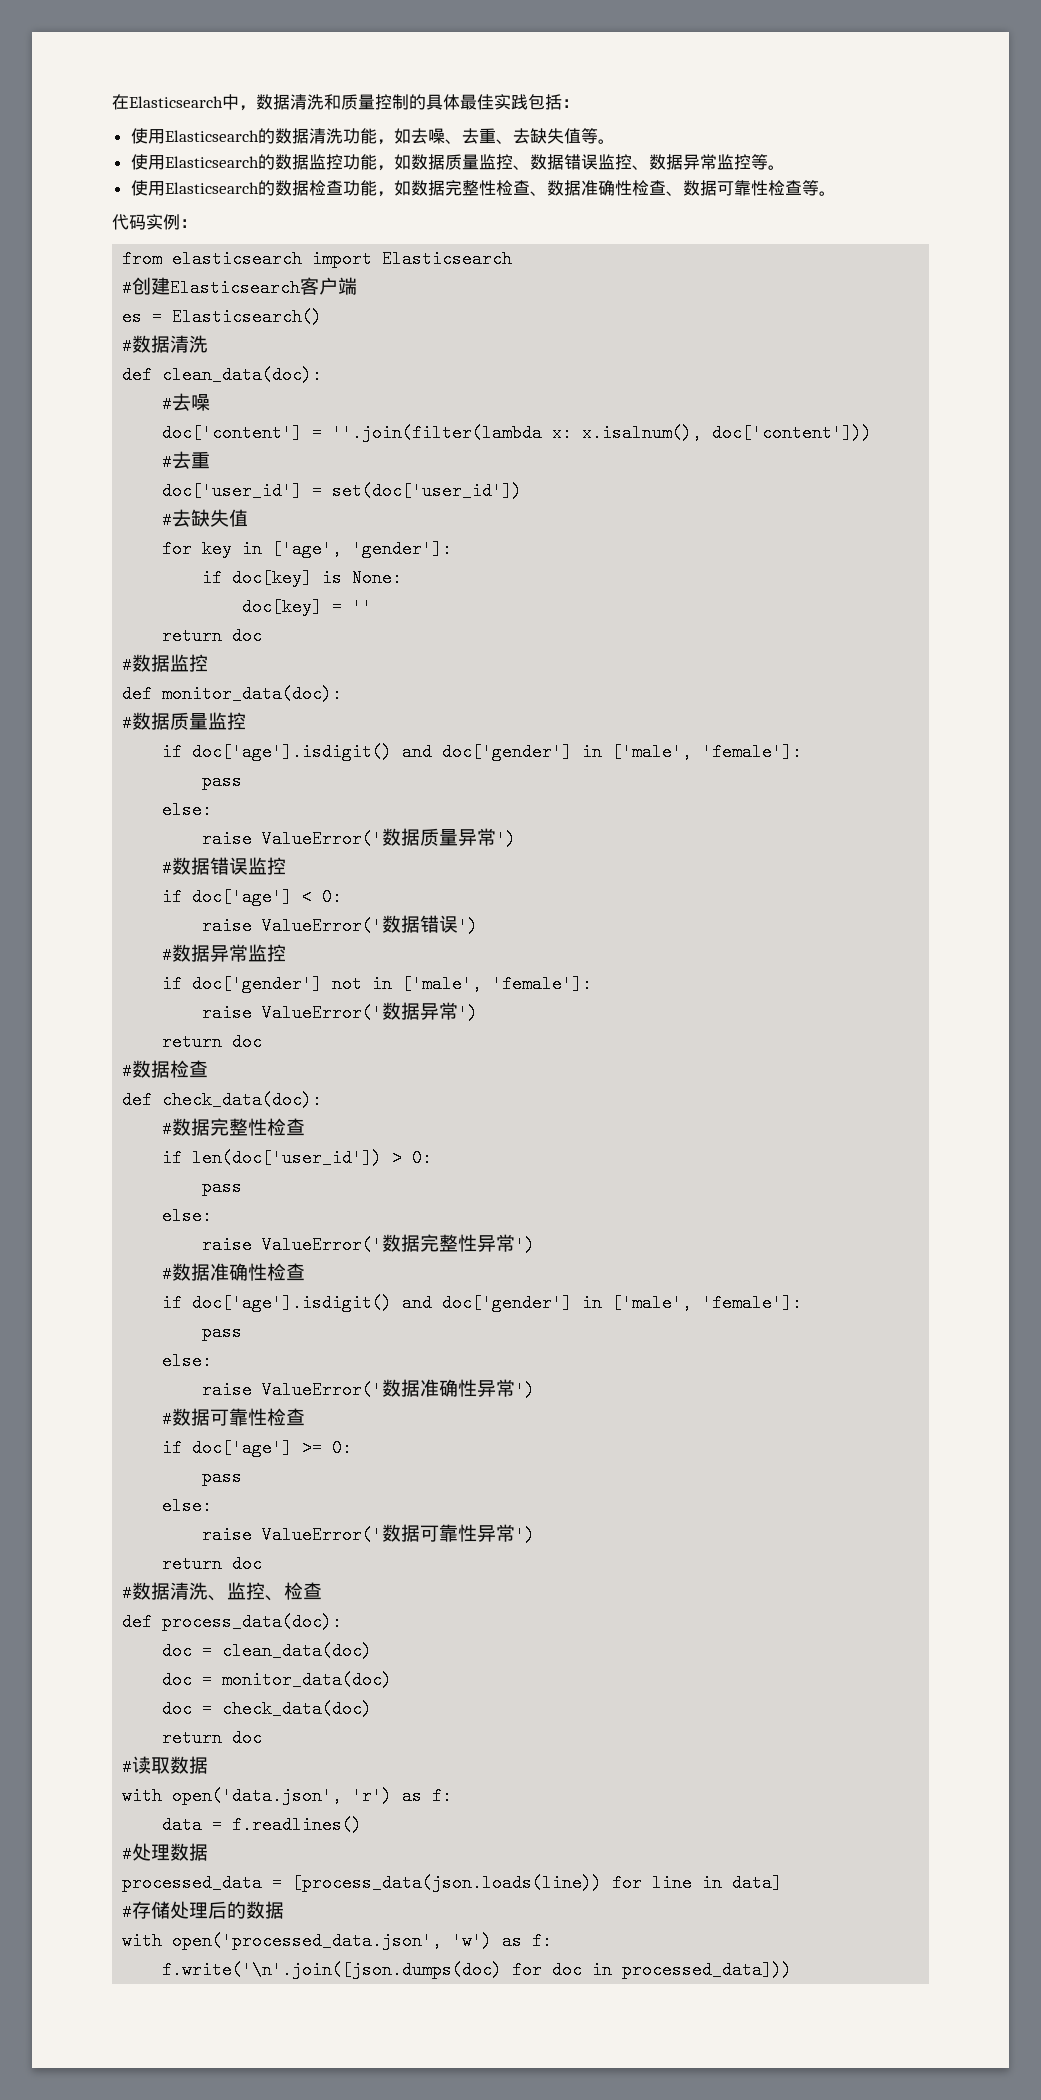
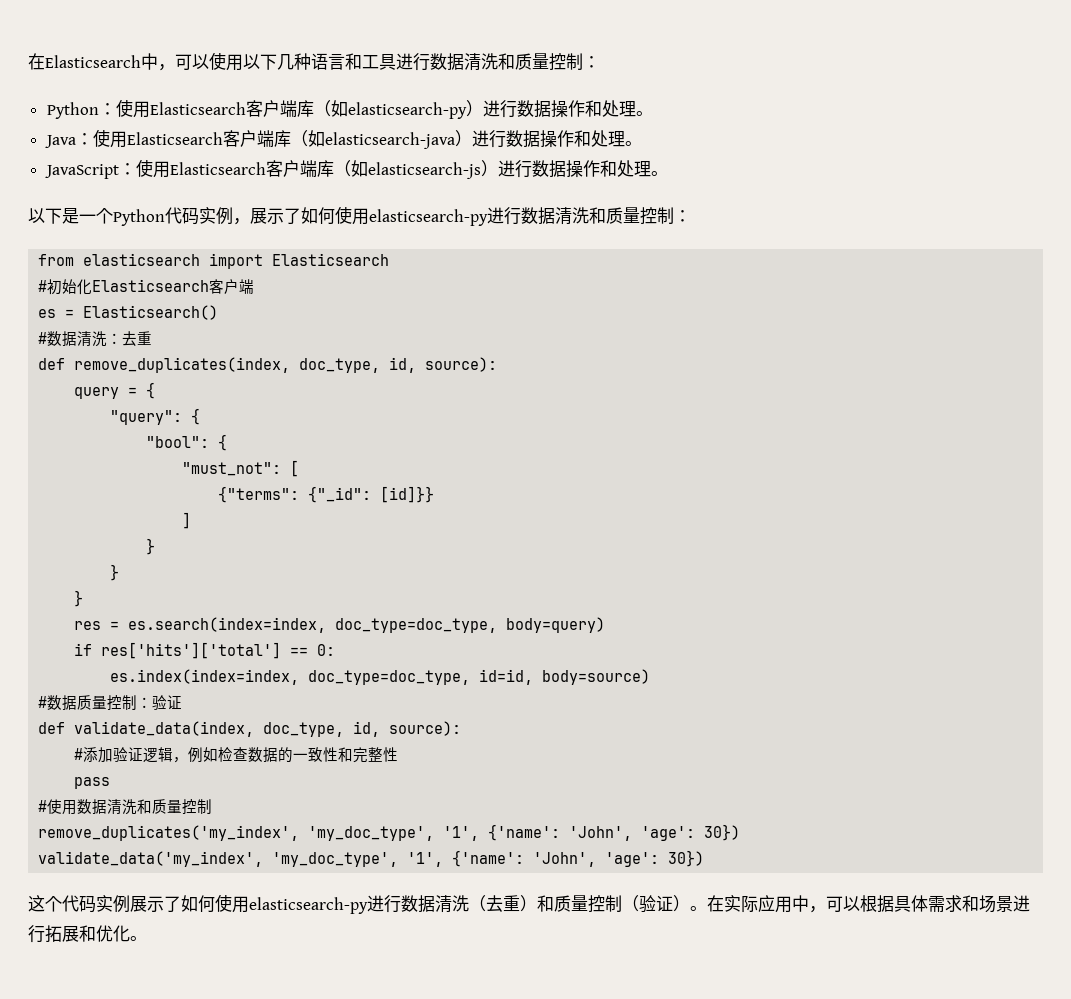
- 在Elasticsearch中，数据清洗和质量控制的具体最佳实践包括：
- 使用Elasticsearch的数据清洗功能，如去噪、去重、去缺失值等。
- 使用Elasticsearch的数据监控功能，如数据质量监控、数据错误监控、数据异常监控等。
- 使用Elasticsearch的数据检查功能，如数据完整性检查、数据准确性检查、数据可靠性检查等。
- 代码实例：
+ 在Elasticsearch中，可以使用以下几种语言和工具进行数据清洗和质量控制：
+ Python：使用Elasticsearch客户端库（如elasticsearch-py）进行数据操作和处理。
+ Java：使用Elasticsearch客户端库（如elasticsearch-java）进行数据操作和处理。
+ JavaScript：使用Elasticsearch客户端库（如elasticsearch-js）进行数据操作和处理。
+ 以下是一个Python代码实例，展示了如何使用elasticsearch-py进行数据清洗和质量控制：
- #创建Elasticsearch客户端
+ #初始化Elasticsearch客户端
  es = Elasticsearch()
- #数据清洗
- def clean_data(doc):
- #去噪
- doc['content'] = ''.join(filter(lambda x: x.isalnum(), doc['content']))
- #去重
- doc['user_id'] = set(doc['user_id'])
- #去缺失值
- for key in ['age', 'gender']:
- if doc[key] is None:
- doc[key] = ''
- return doc
- #数据监控
- def monitor_data(doc):
+ #数据清洗：去重
+ def remove_duplicates(index, doc_type, id, source):
+ query = {
+ "query": {
+ "bool": {
+ "must_not": [
+ {"terms": {"_id": [id]}}
+ ]
+ }
+ }
+ }
+ res = es.search(index=index, doc_type=doc_type, body=query)
+ if res['hits']['total'] == 0:
+ es.index(index=index, doc_type=doc_type, id=id, body=source)
- #数据质量监控
- if doc['age'].isdigit() and doc['gender'] in ['male', 'female']:
+ #数据质量控制：验证
+ def validate_data(index, doc_type, id, source):
+ #添加验证逻辑，例如检查数据的一致性和完整性
  pass
- else:
- raise ValueError('数据质量异常')
- #数据错误监控
- if doc['age'] < 0:
- raise ValueError('数据错误')
- #数据异常监控
- if doc['gender'] not in ['male', 'female']:
- raise ValueError('数据异常')
- return doc
- #数据检查
- def check_data(doc):
- #数据完整性检查
- if len(doc['user_id']) > 0:
- pass
- else:
- raise ValueError('数据完整性异常')
- #数据准确性检查
- if doc['age'].isdigit() and doc['gender'] in ['male', 'female']:
- pass
- else:
- raise ValueError('数据准确性异常')
- #数据可靠性检查
- if doc['age'] >= 0:
- pass
- else:
- raise ValueError('数据可靠性异常')
- return doc
- #数据清洗、监控、检查
- def process_data(doc):
- doc = clean_data(doc)
- doc = monitor_data(doc)
- doc = check_data(doc)
- return doc
- #读取数据
- with open('data.json', 'r') as f:
- data = f.readlines()
- #处理数据
- processed_data = [process_data(json.loads(line)) for line in data]
- #存储处理后的数据
- with open('processed_data.json', 'w') as f:
- f.write('\n'.join([json.dumps(doc) for doc in processed_data]))
+ #使用数据清洗和质量控制
+ remove_duplicates('my_index', 'my_doc_type', '1', {'name': 'John', 'age': 30})
+ validate_data('my_index', 'my_doc_type', '1', {'name': 'John', 'age': 30})
+ 这个代码实例展示了如何使用elasticsearch-py进行数据清洗（去重）和质量控制（验证）。在实际应用中，可以根据具体需求和场景进行拓展和优化。

